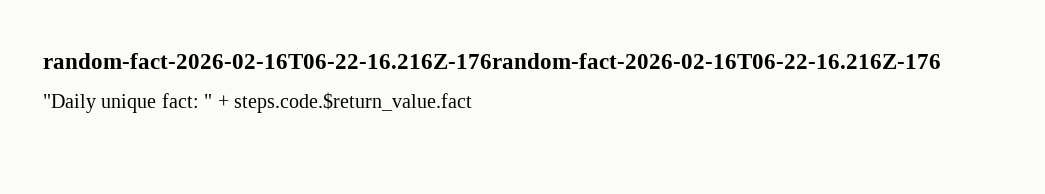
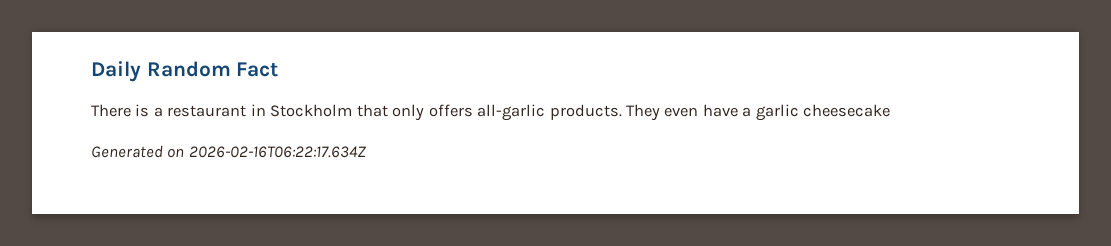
- random-fact-2026-02-16T06-22-16.216Z-176random-fact-2026-02-16T06-22-16.216Z-176
- "Daily unique fact: " + steps.code.$return_value.fact
+ Daily Random Fact
+ There is a restaurant in Stockholm that only offers all-garlic products. They even have a garlic cheesecake
+ Generated on 2026-02-16T06:22:17.634Z

